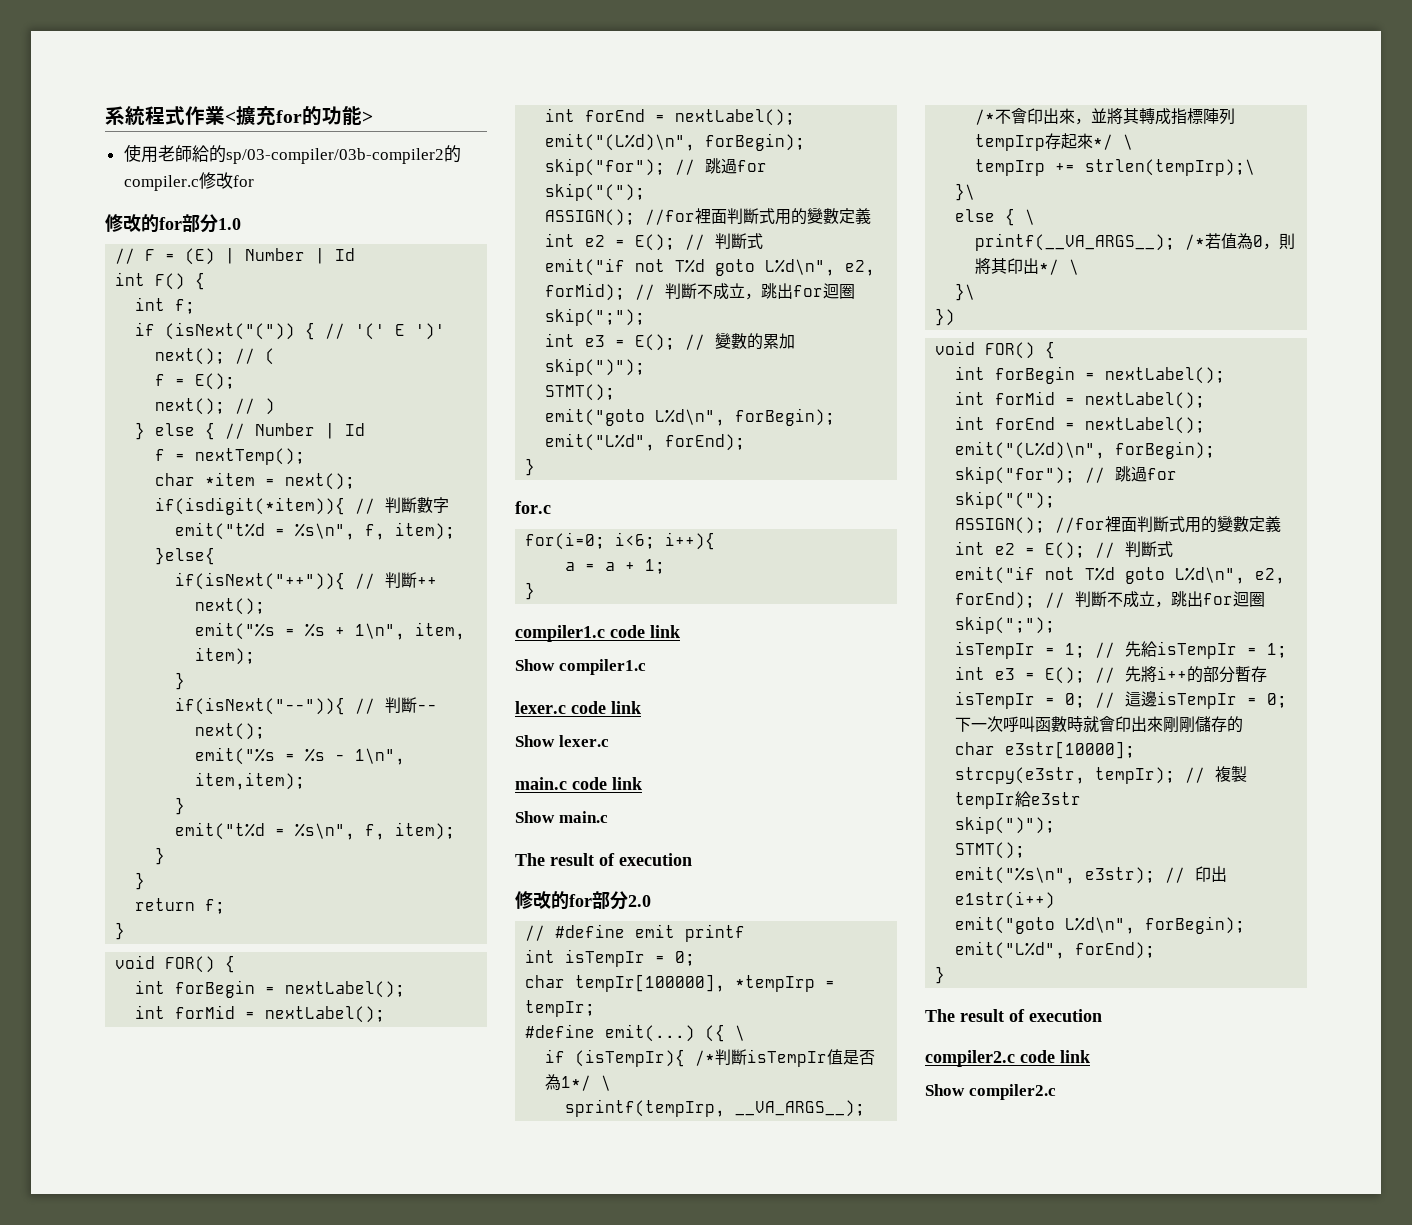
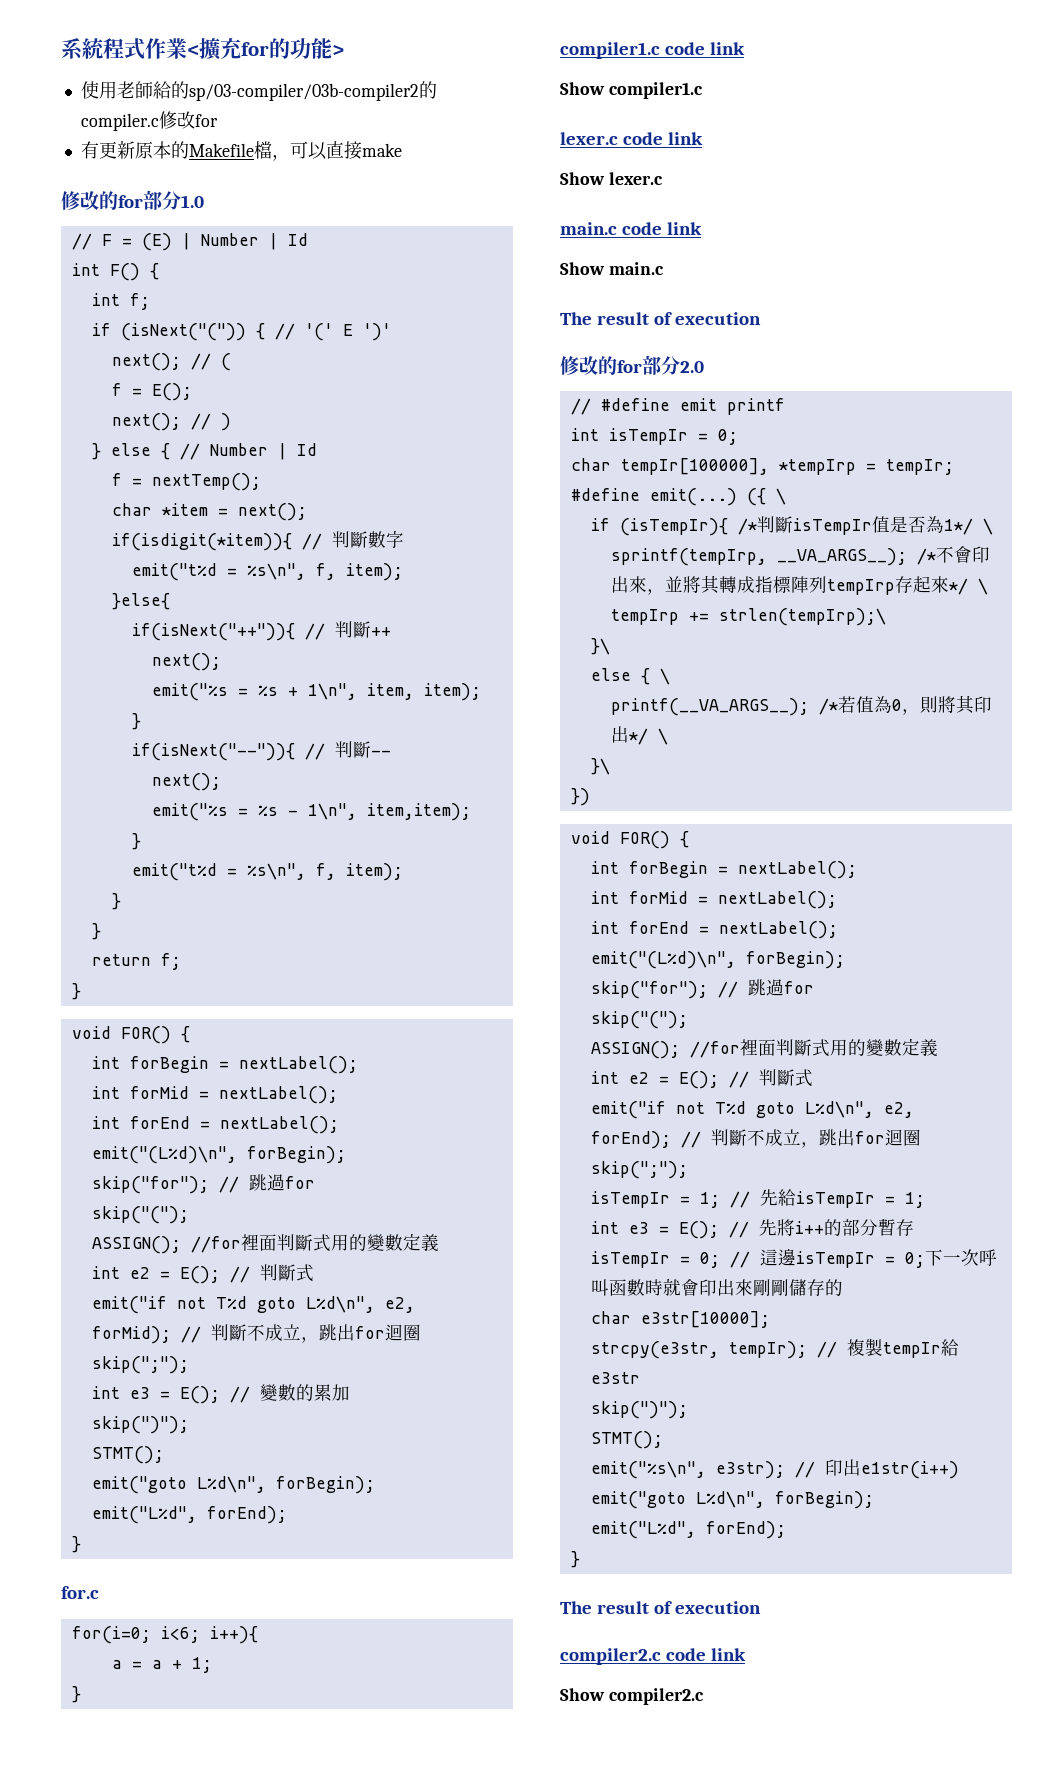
+ 有更新原本的Makefile檔，可以直接make

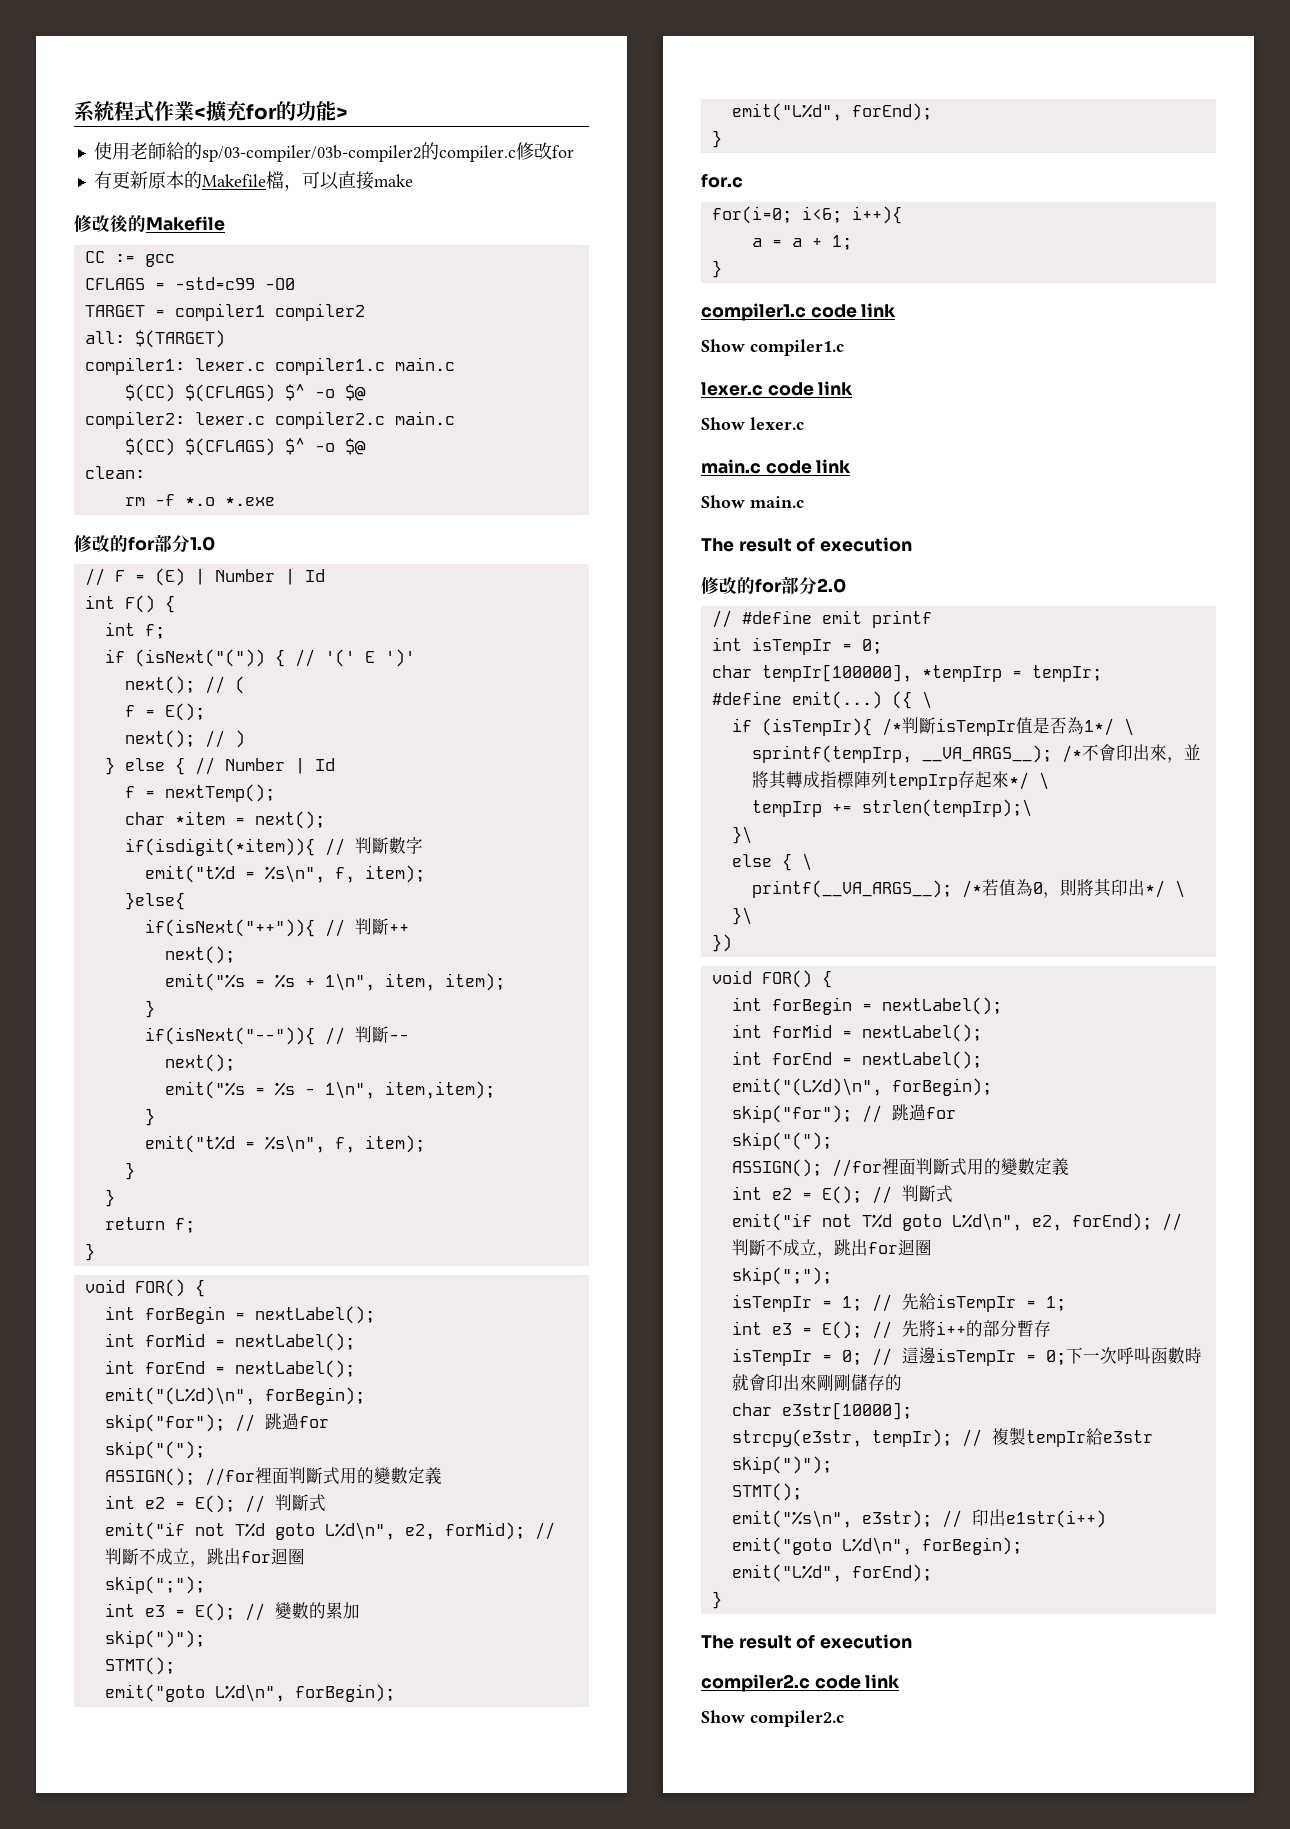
+ 修改後的Makefile
+ CC := gcc
+ CFLAGS = -std=c99 -O0
+ TARGET = compiler1 compiler2
+ all: $(TARGET)
+ compiler1: lexer.c compiler1.c main.c
+ $(CC) $(CFLAGS) $^ -o $@
+ compiler2: lexer.c compiler2.c main.c
+ $(CC) $(CFLAGS) $^ -o $@
+ clean:
+ rm -f *.o *.exe

